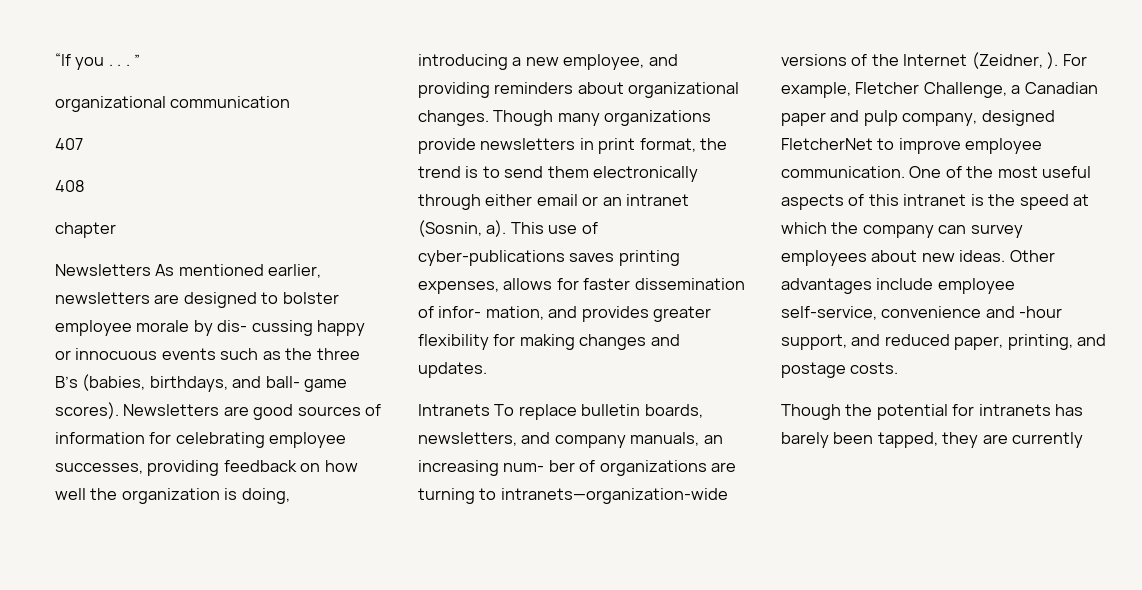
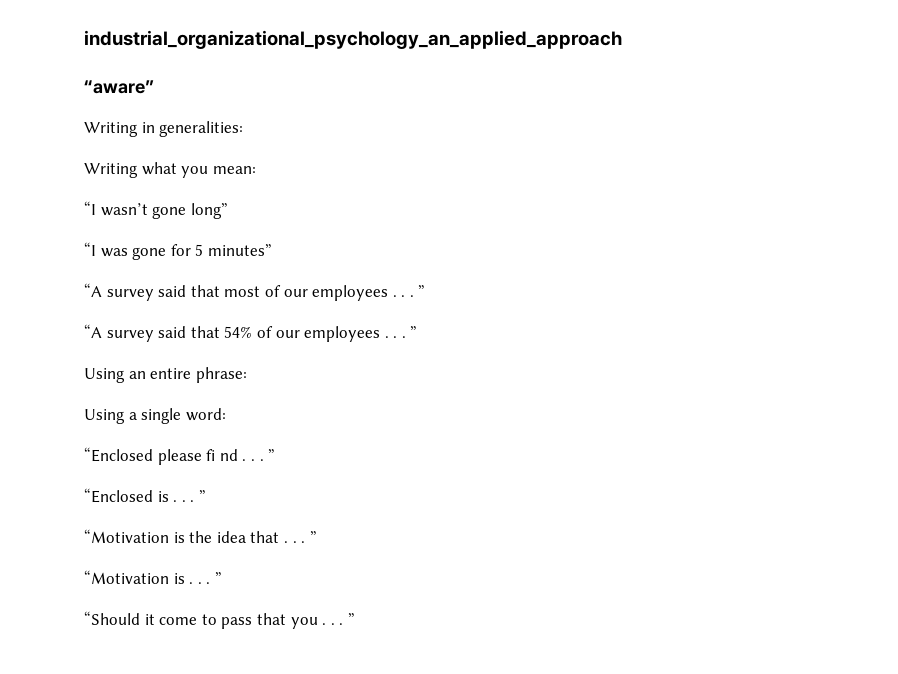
- “If you . . . ”
+ industrial_organizational_psychology_an_applied_approach
+ “aware”
+ Writing in generalities:
+ Writing what you mean:
+ “I wasn’t gone long”
+ “I was gone for 5 minutes”
+ “A survey said that most of our employees . . . ”
+ “A survey said that 54% of our employees . . . ”
+ Using an entire phrase:
+ Using a single word:
+ “Enclosed please fi nd . . . ”
+ “Enclosed is . . . ”
+ “Motivation is the idea that . . . ”
+ “Motivation is . . . ”
+ “Should it come to pass that you . . . ”
- organizational communication
- 407
- 408
- chapter
- Newsletters As mentioned earlier, newsletters are designed to bolster employee morale by dis- cussing happy or innocuous events such as the three B’s (babies, birthdays, and ball- game scores). Newsletters are good sources of information for celebrating employee successes, providing feedback on how well the organization is doing, introducing a new employee, and providing reminders about organizational changes. Though many organizations provide newsletters in print format, the trend is to send them electronically through either email or an intranet (Sosnin, a). This use of cyber-publications saves printing expenses, allows for faster dissemination of infor- mation, and provides greater flexibility for making changes and updates.
- Intranets To replace bulletin boards, newsletters, and company manuals, an increasing num- ber of organizations are turning to intranets—organization-wide versions of the Internet (Zeidner, ). For example, Fletcher Challenge, a Canadian paper and pulp company, designed FletcherNet to improve employee communication. One of the most useful aspects of this intranet is the speed at which the company can survey employees about new ideas. Other advantages include employee self-service, convenience and -hour support, and reduced paper, printing, and postage costs.
- Though the potential for intranets has barely been tapped, they are currently

